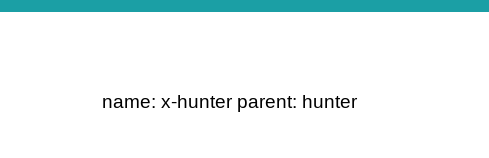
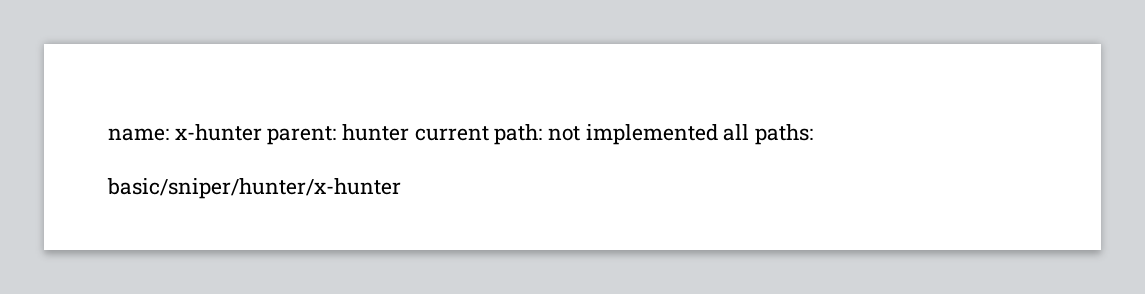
- name: x-hunter parent: hunter
+ name: x-hunter parent: hunter current path: not implemented all paths:
+ basic/sniper/hunter/x-hunter

